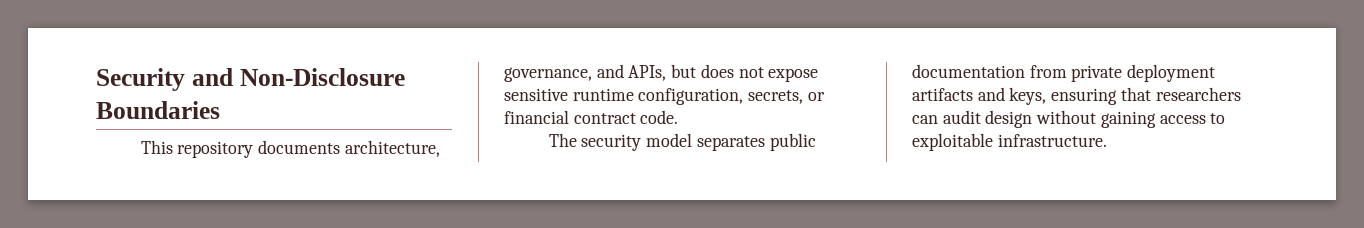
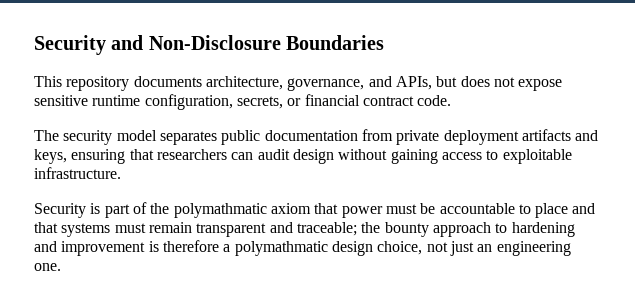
+ Security is part of the polymathmatic axiom that power must be accountable to place and that systems must remain transparent and traceable; the bounty approach to hardening and improvement is therefore a polymathmatic design choice, not just an engineering one.

